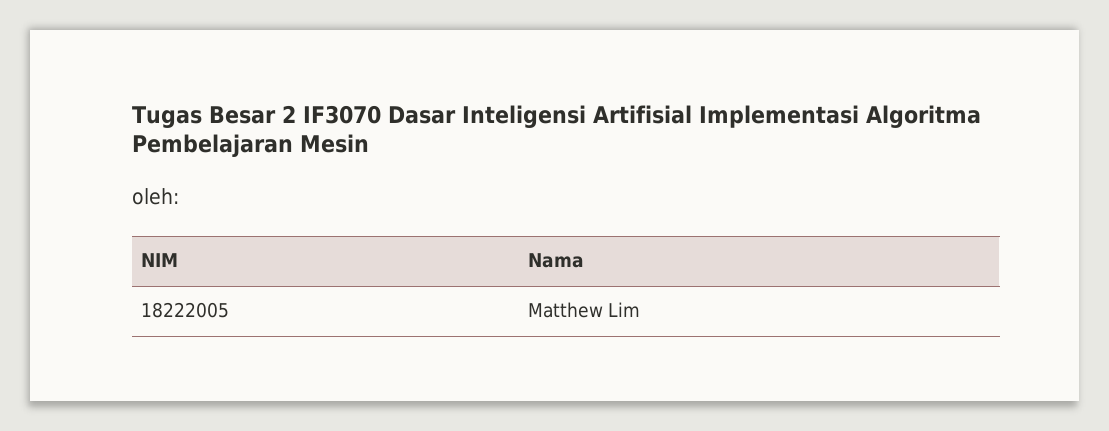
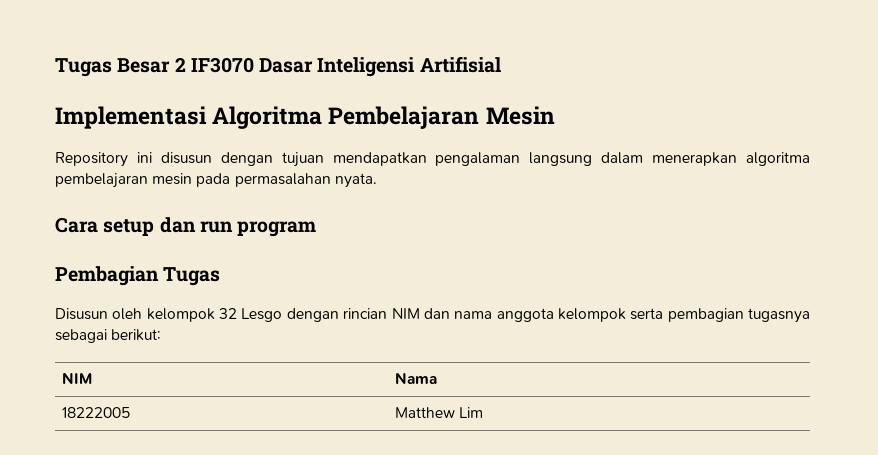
- Tugas Besar 2 IF3070 Dasar Inteligensi Artifisial Implementasi Algoritma Pembelajaran Mesin
+ Tugas Besar 2 IF3070 Dasar Inteligensi Artifisial
+ Implementasi Algoritma Pembelajaran Mesin
- oleh:
+ Repository ini disusun dengan tujuan mendapatkan pengalaman langsung dalam menerapkan algoritma pembelajaran mesin pada permasalahan nyata.
+ Cara setup dan run program
+ Pembagian Tugas
+ Disusun oleh kelompok 32 Lesgo dengan rincian NIM dan nama anggota kelompok serta pembagian tugasnya sebagai berikut:

